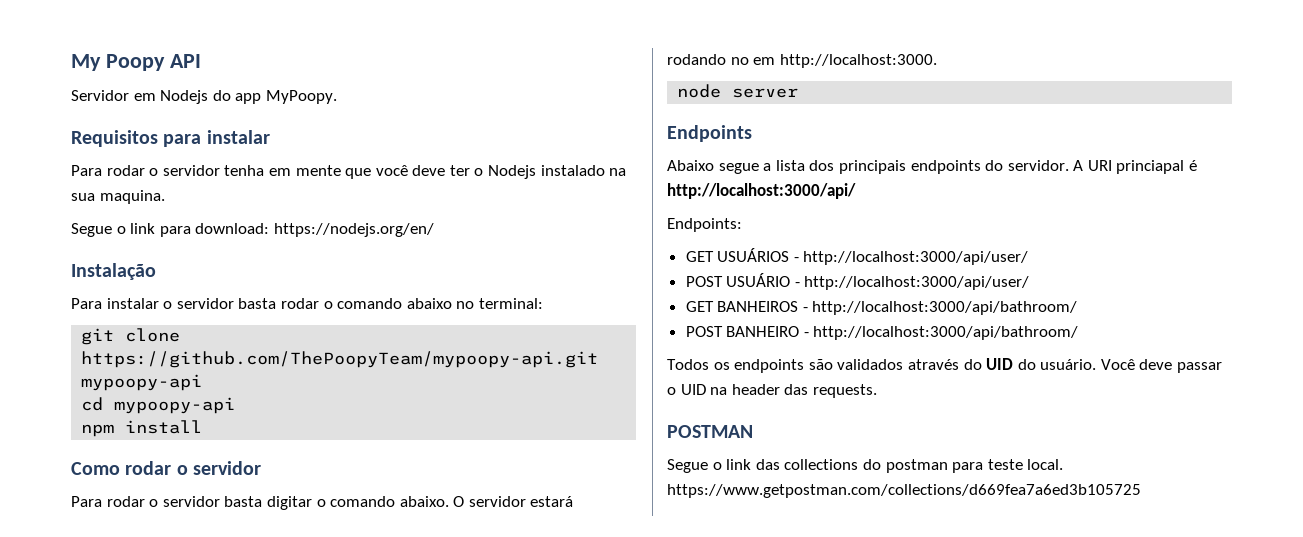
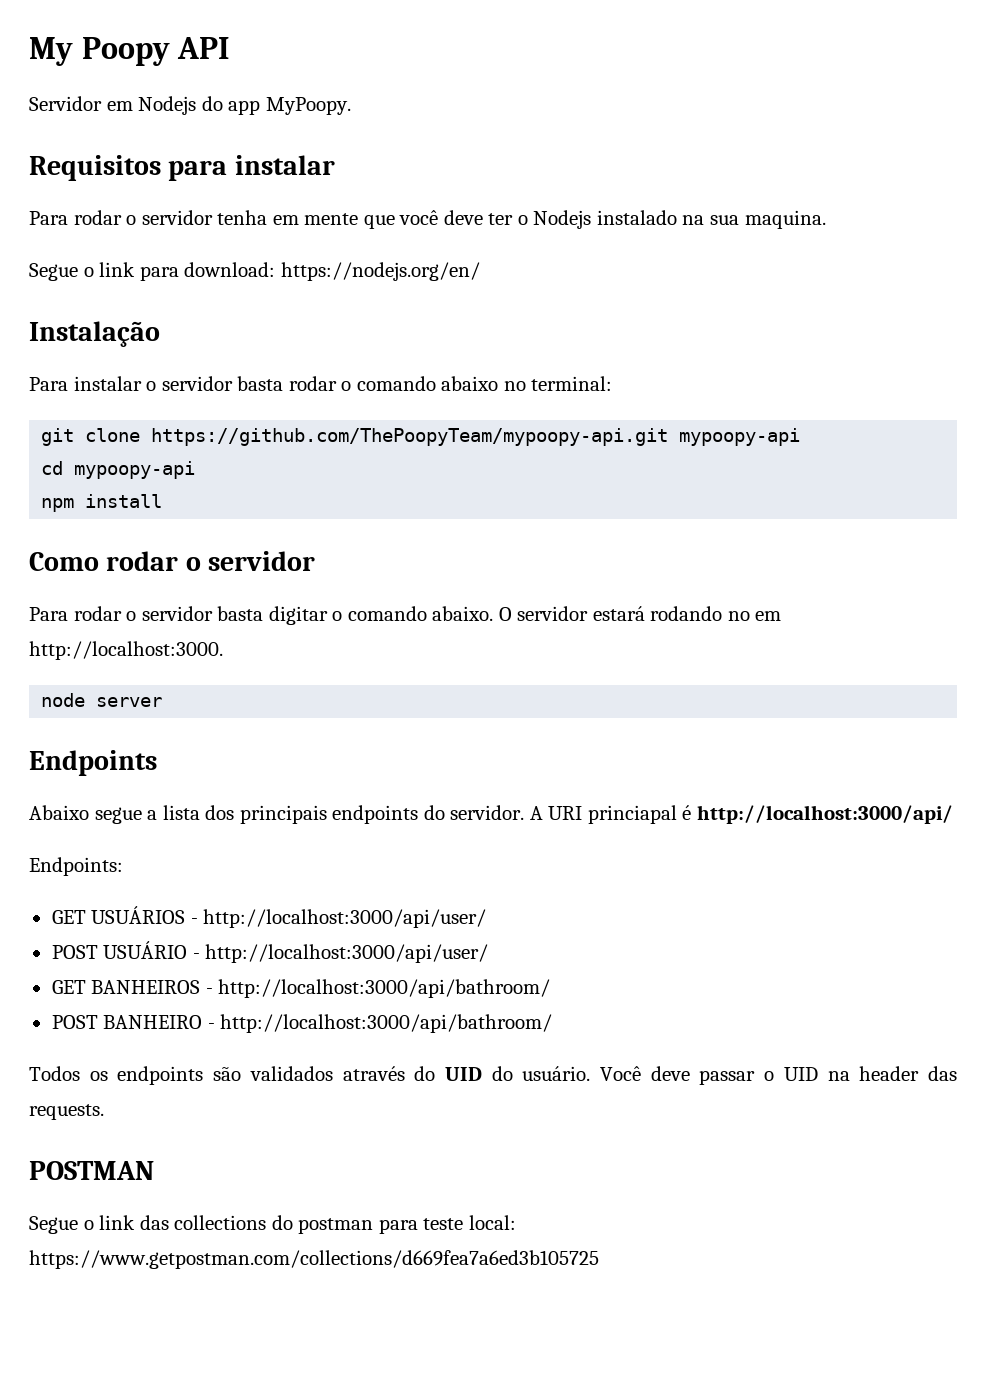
- Segue o link das collections do postman para teste local. https://www.getpostman.com/collections/d669fea7a6ed3b105725
+ Segue o link das collections do postman para teste local: https://www.getpostman.com/collections/d669fea7a6ed3b105725

